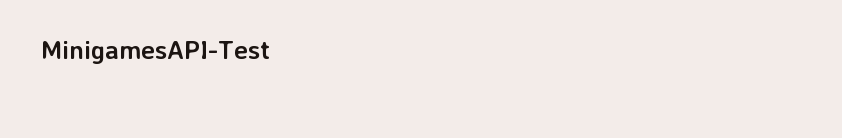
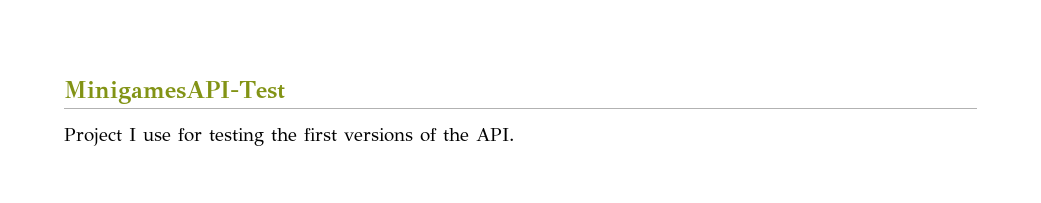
+ Project I use for testing the first versions of the API.

